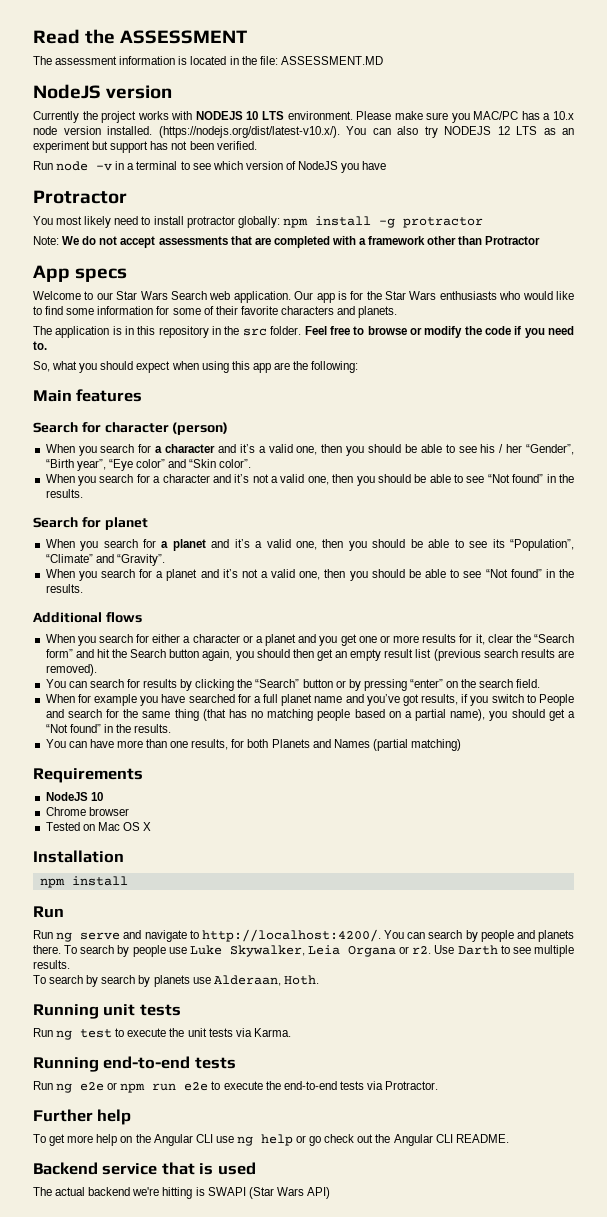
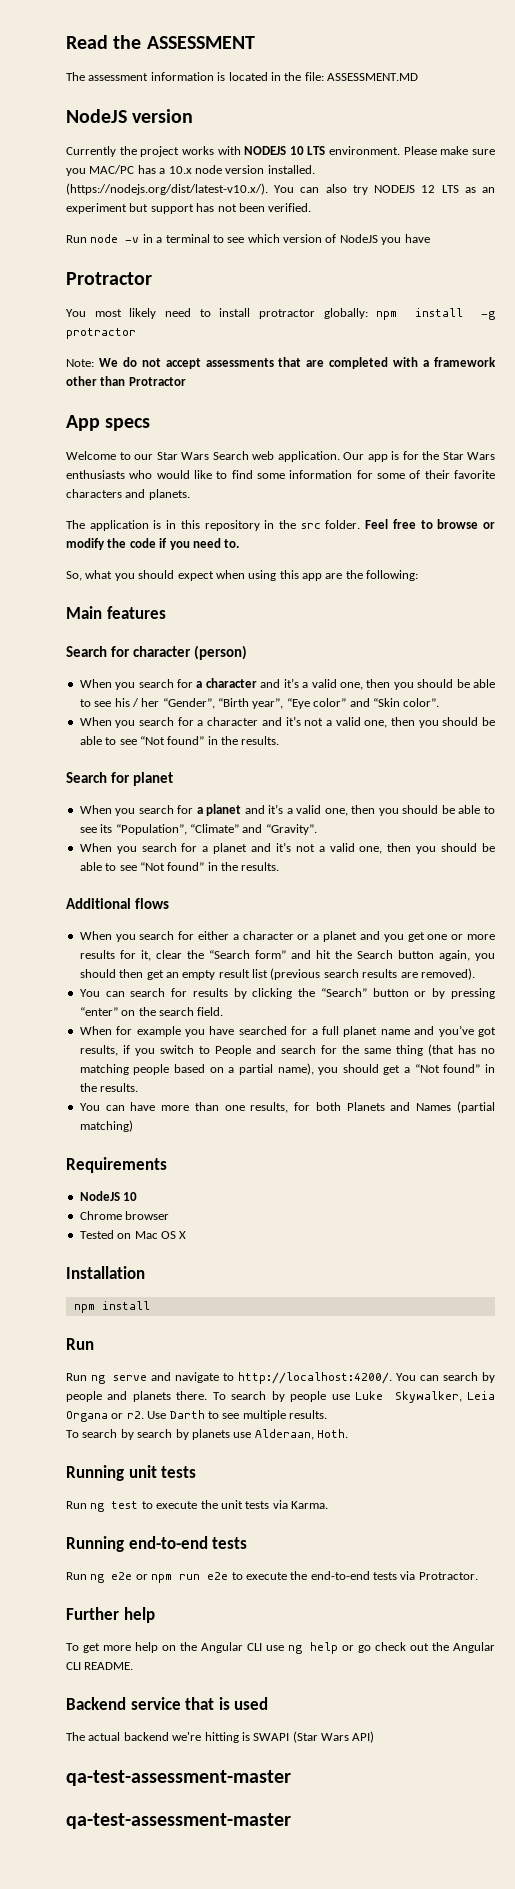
  The actual backend we're hitting is SWAPI (Star Wars API)
+ qa-test-assessment-master
+ qa-test-assessment-master

